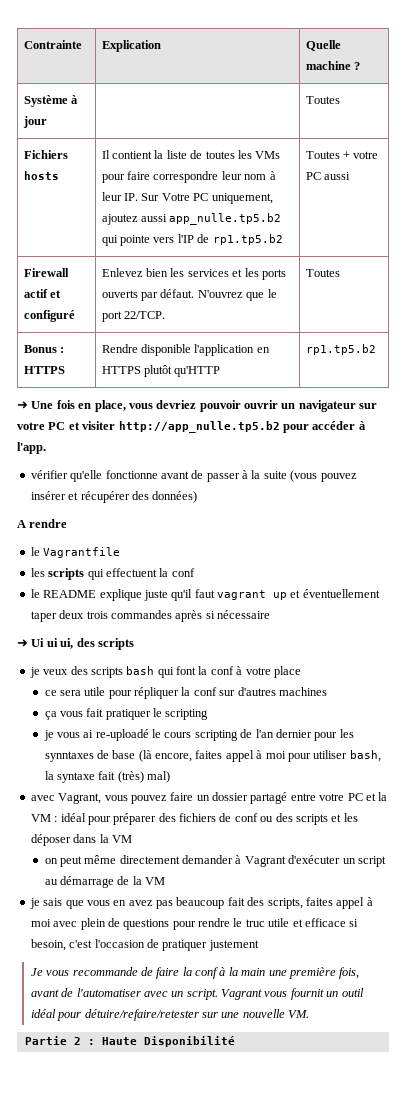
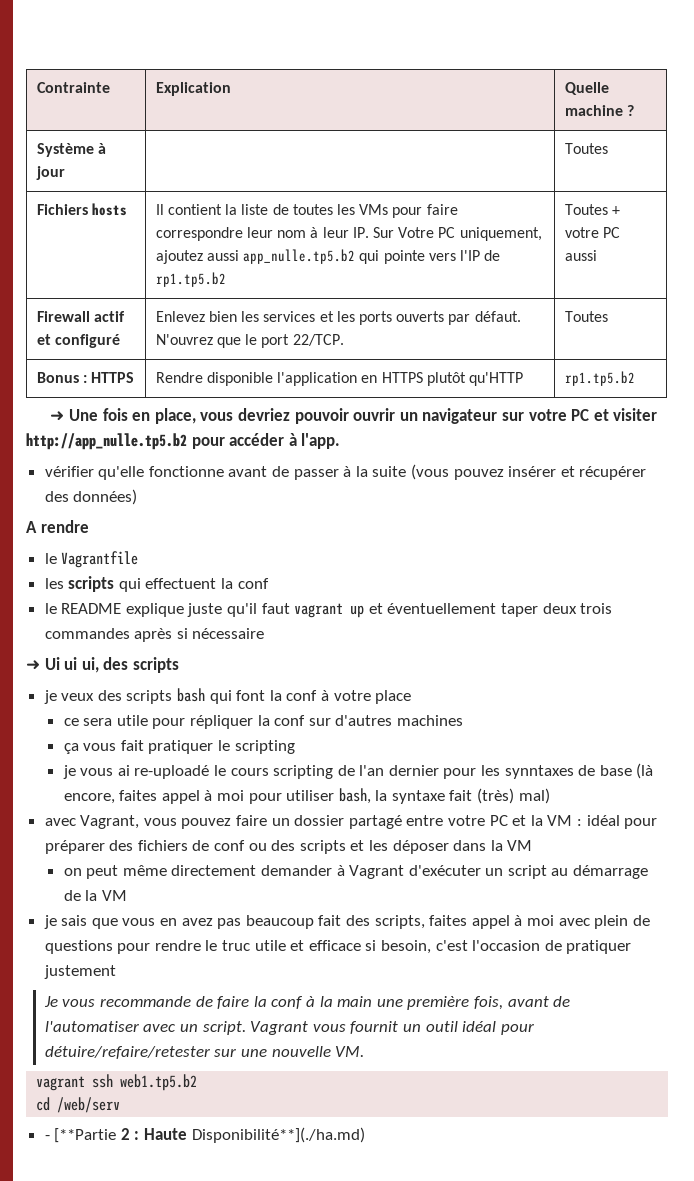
- Partie 2 : Haute Disponibilité
+ vagrant ssh web1.tp5.b2
+ cd /web/serv
+ - [**Partie 2 : Haute Disponibilité**](./ha.md)

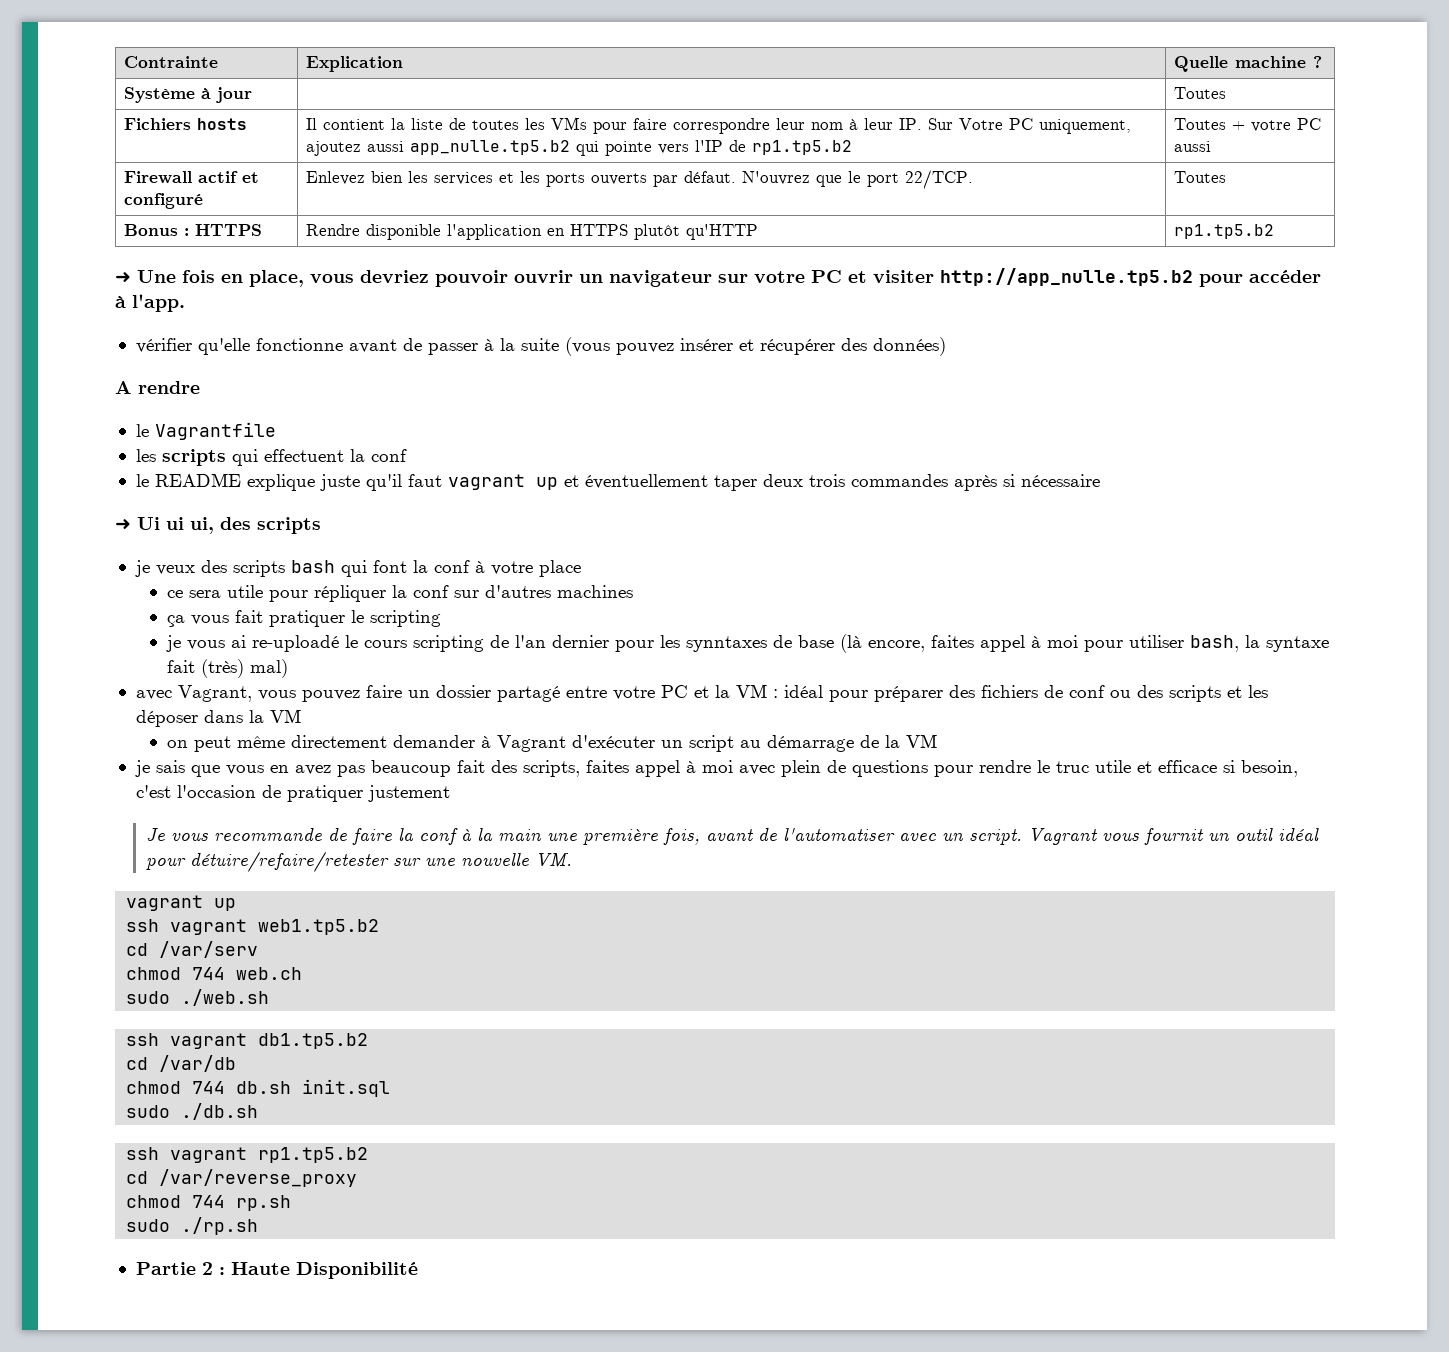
  Vagrant vous fournit un outil idéal pour détuire/refaire/retester sur une nouvelle VM.
- vagrant ssh web1.tp5.b2
+ vagrant up
+ ssh vagrant web1.tp5.b2
- cd /web/serv
- - [**Partie 2 : Haute Disponibilité**](./ha.md)
+ cd /var/serv
+ chmod 744 web.ch
+ sudo ./web.sh
+ ssh vagrant db1.tp5.b2
+ cd /var/db
+ chmod 744 db.sh init.sql
+ sudo ./db.sh
+ ssh vagrant rp1.tp5.b2
+ cd /var/reverse_proxy
+ chmod 744 rp.sh
+ sudo ./rp.sh
+ Partie 2 : Haute Disponibilité

